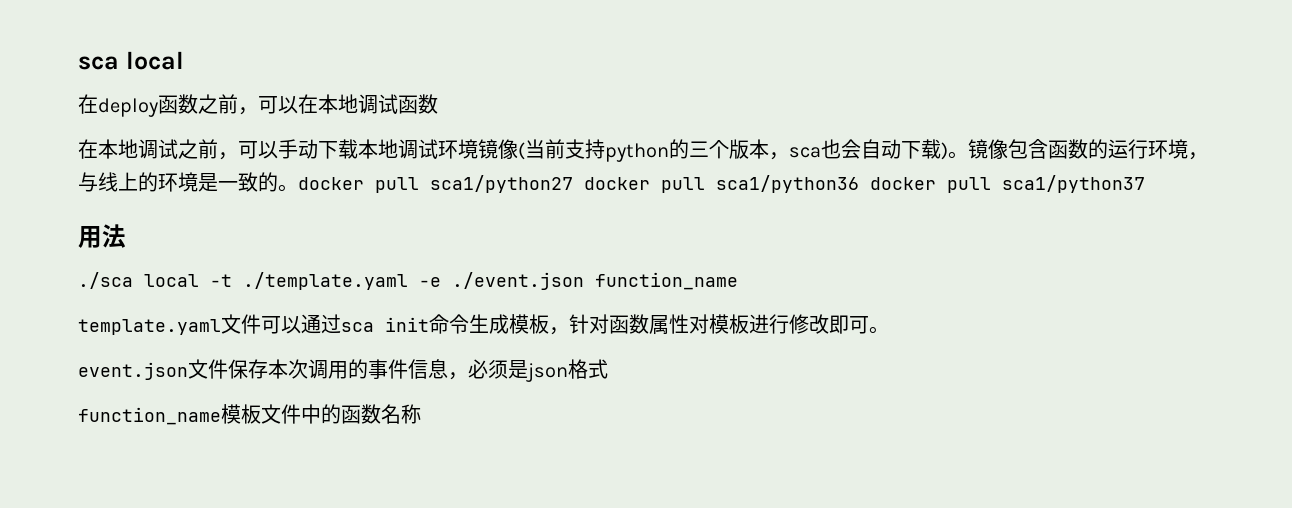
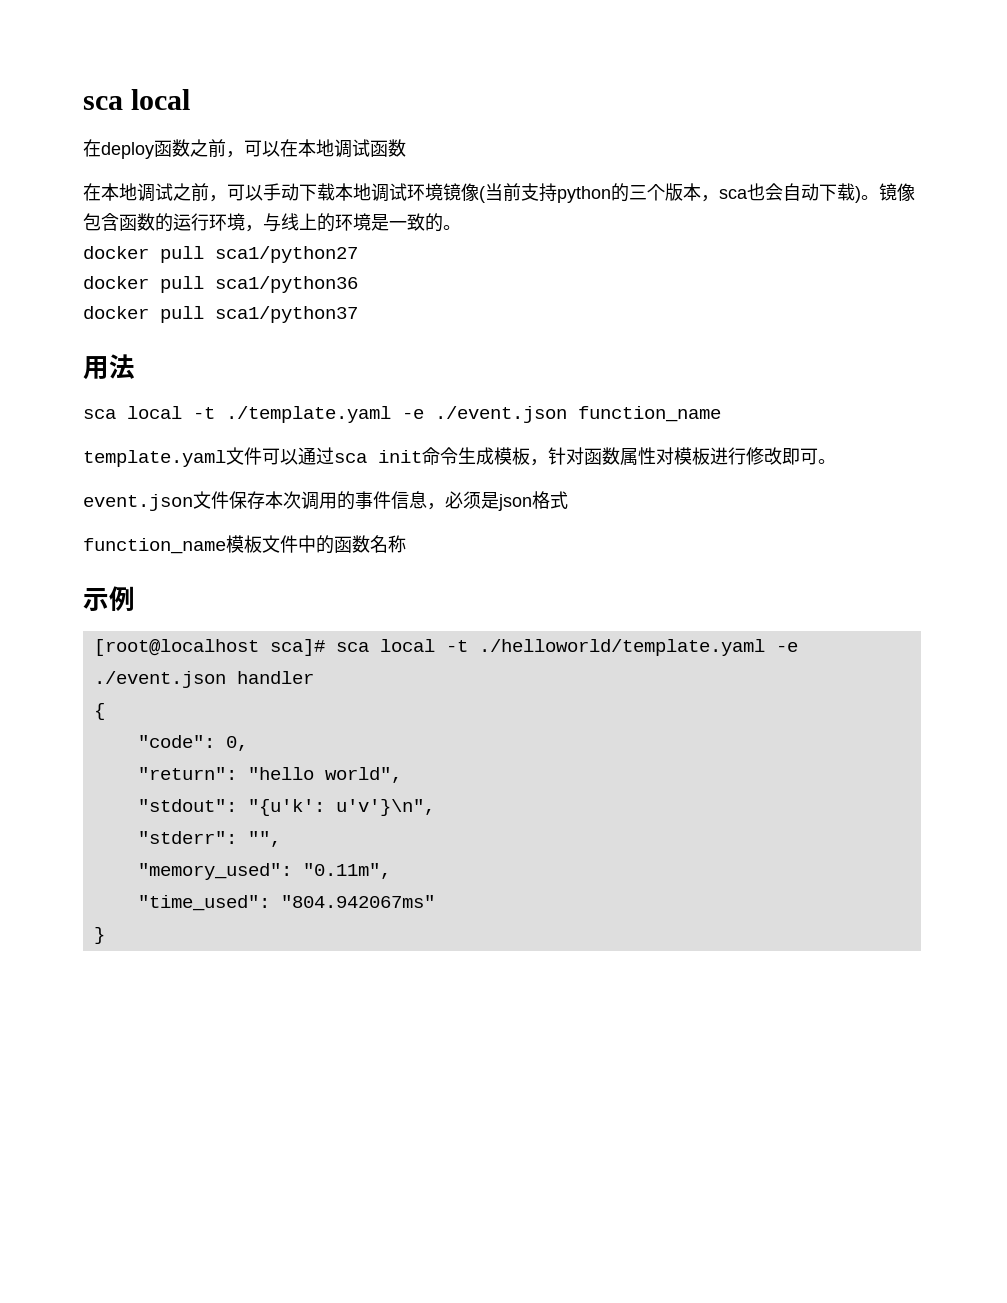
- 镜像包含函数的运行环境，与线上的环境是一致的。docker pull sca1/python27 docker pull sca1/python36 docker pull sca1/python37
+ 镜像包含函数的运行环境，与线上的环境是一致的。
+ docker pull sca1/python27
+ docker pull sca1/python36
+ docker pull sca1/python37
- ./sca local -t ./template.yaml -e ./event.json function_name
+ sca local -t ./template.yaml -e ./event.json function_name
+ 示例
+ [root@localhost sca]# sca local -t ./helloworld/template.yaml -e ./event.json handler
+ {
+ "code": 0,
+ "return": "hello world",
+ "stdout": "{u'k': u'v'}\n",
+ "stderr": "",
+ "memory_used": "0.11m",
+ "time_used": "804.942067ms"
+ }

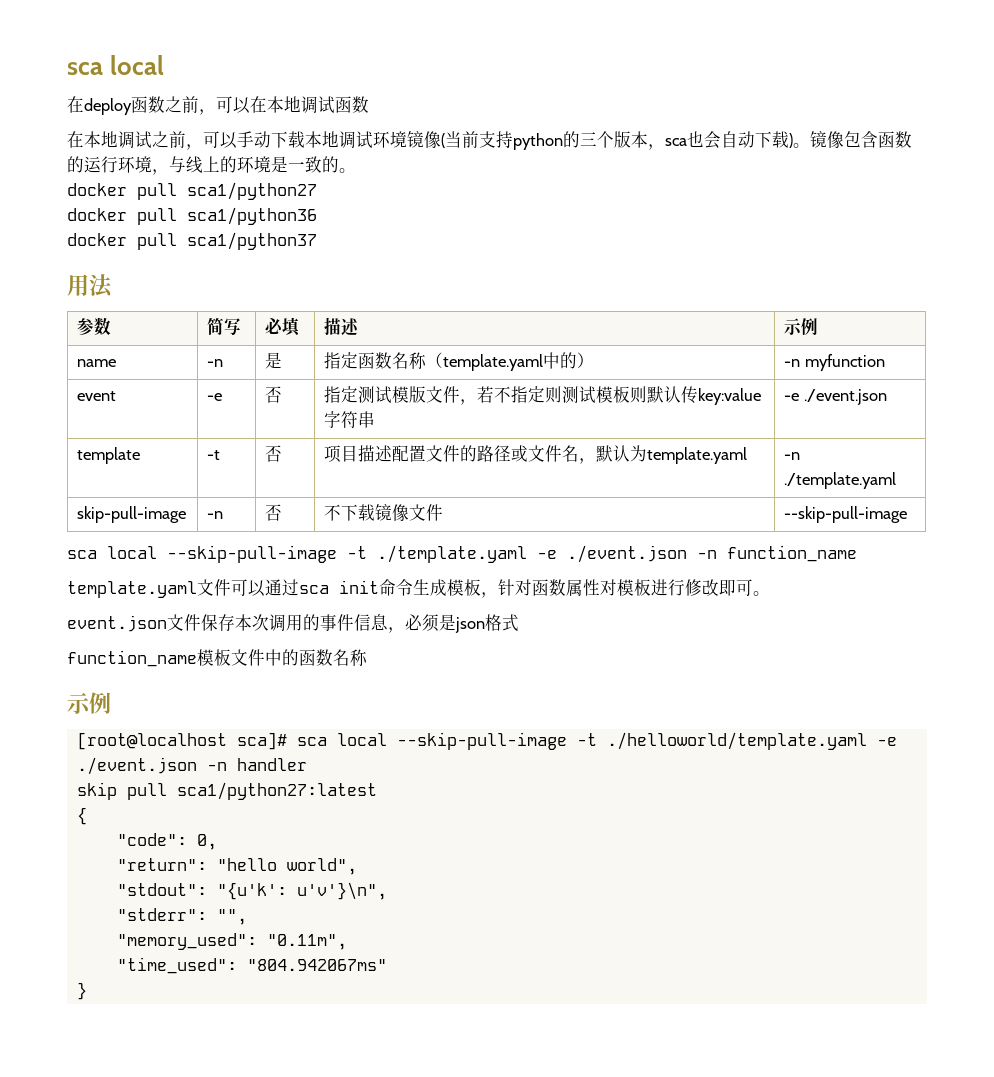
- sca local -t ./template.yaml -e ./event.json function_name
+ 参数 | 简写 | 必填 | 描述 | 示例
+ name | -n | 是 | 指定函数名称（template.yaml中的） | -n myfunction
+ event | -e | 否 | 指定测试模版文件，若不指定则测试模板则默认传key:value字符串 | -e ./event.json
+ template | -t | 否 | 项目描述配置文件的路径或文件名，默认为template.yaml | -n ./template.yaml
+ skip-pull-image | -n | 否 | 不下载镜像文件 | --skip-pull-image
+ sca local --skip-pull-image -t ./template.yaml -e ./event.json -n function_name
- [root@localhost sca]# sca local -t ./helloworld/template.yaml -e ./event.json handler
+ [root@localhost sca]# sca local --skip-pull-image -t ./helloworld/template.yaml -e ./event.json -n handler
+ skip pull sca1/python27:latest

